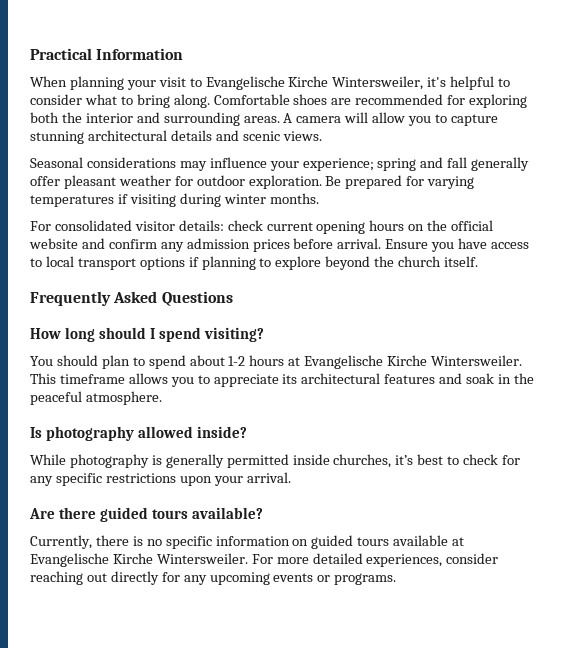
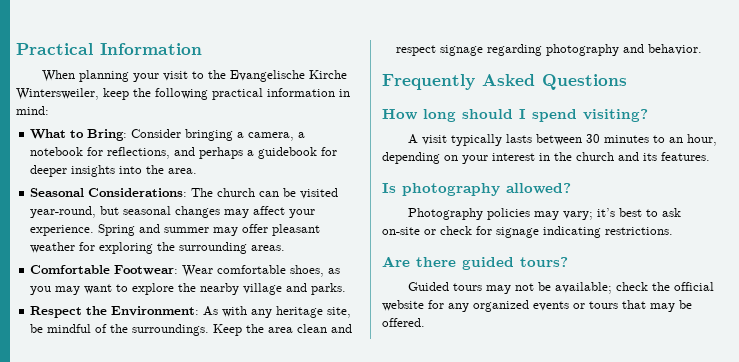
- When planning your visit to Evangelische Kirche Wintersweiler, it's helpful to consider what to bring along. Comfortable shoes are recommended for exploring both the interior and surrounding areas. A camera will allow you to capture stunning architectural details and scenic views.
- Seasonal considerations may influence your experience; spring and fall generally offer pleasant weather for outdoor exploration. Be prepared for varying temperatures if visiting during winter months.
- For consolidated visitor details: check current opening hours on the official website and confirm any admission prices before arrival. Ensure you have access to local transport options if planning to explore beyond the church itself.
+ When planning your visit to the Evangelische Kirche Wintersweiler, keep the following practical information in mind:
+ What to Bring: Consider bringing a camera, a notebook for reflections, and perhaps a guidebook for deeper insights into the area.
+ Seasonal Considerations: The church can be visited year-round, but seasonal changes may affect your experience. Spring and summer may offer pleasant weather for exploring the surrounding areas.
+ Comfortable Footwear: Wear comfortable shoes, as you may want to explore the nearby village and parks.
+ Respect the Environment: As with any heritage site, be mindful of the surroundings. Keep the area clean and respect signage regarding photography and behavior.
- You should plan to spend about 1-2 hours at Evangelische Kirche Wintersweiler. This timeframe allows you to appreciate its architectural features and soak in the peaceful atmosphere.
- Is photography allowed inside?
- While photography is generally permitted inside churches, it’s best to check for any specific restrictions upon your arrival.
- Are there guided tours available?
- Currently, there is no specific information on guided tours available at Evangelische Kirche Wintersweiler. For more detailed experiences, consider reaching out directly for any upcoming events or programs.
+ A visit typically lasts between 30 minutes to an hour, depending on your interest in the church and its features.
+ Is photography allowed?
+ Photography policies may vary; it’s best to ask on-site or check for signage indicating restrictions.
+ Are there guided tours?
+ Guided tours may not be available; check the official website for any organized events or tours that may be offered.

